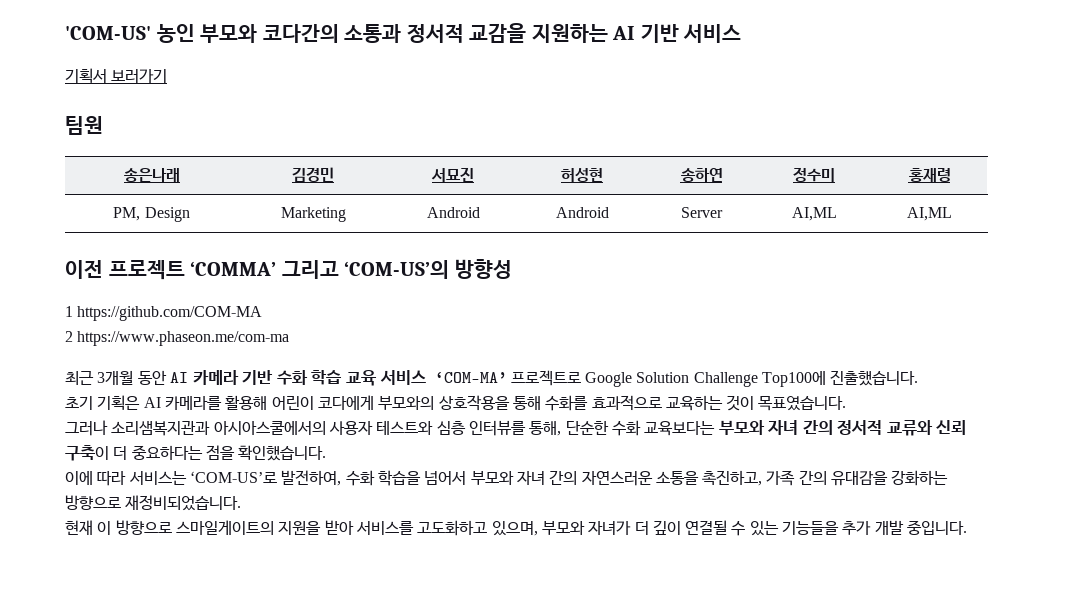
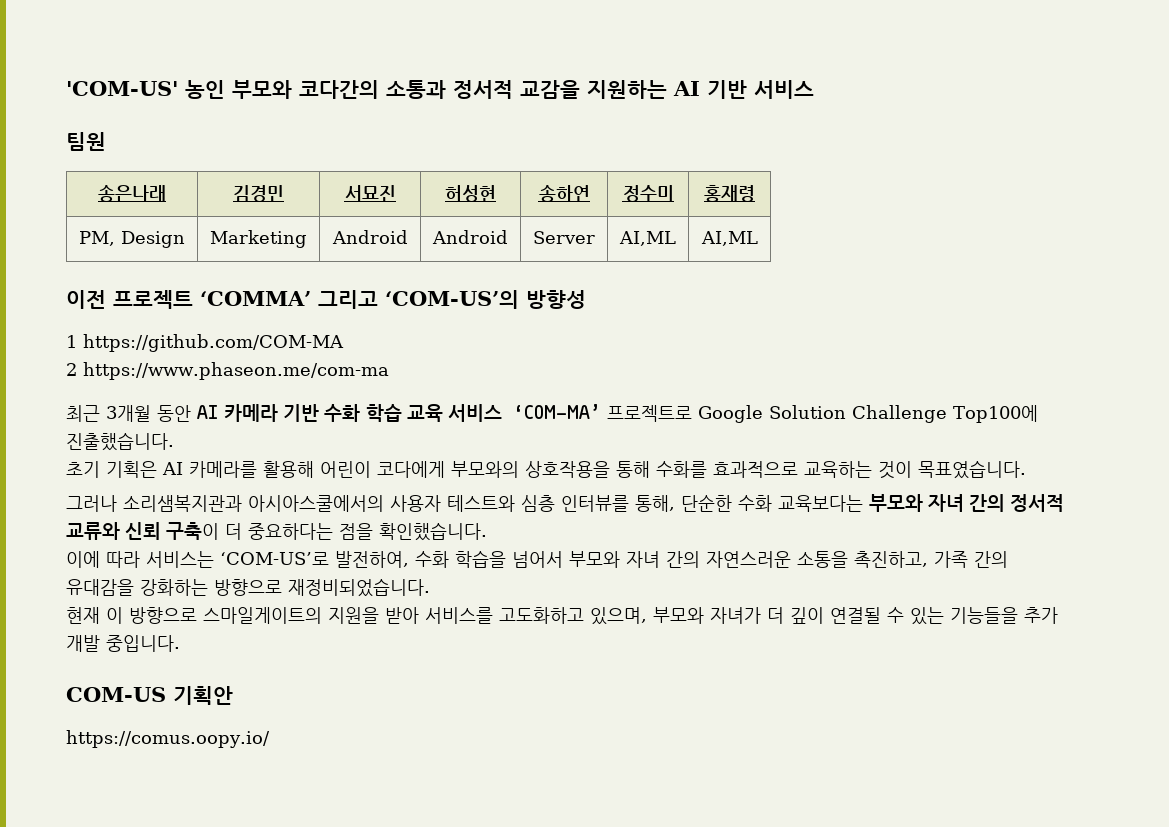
- 기획서 보러가기
+ COM-US 기획안
+ https://comus.oopy.io/

